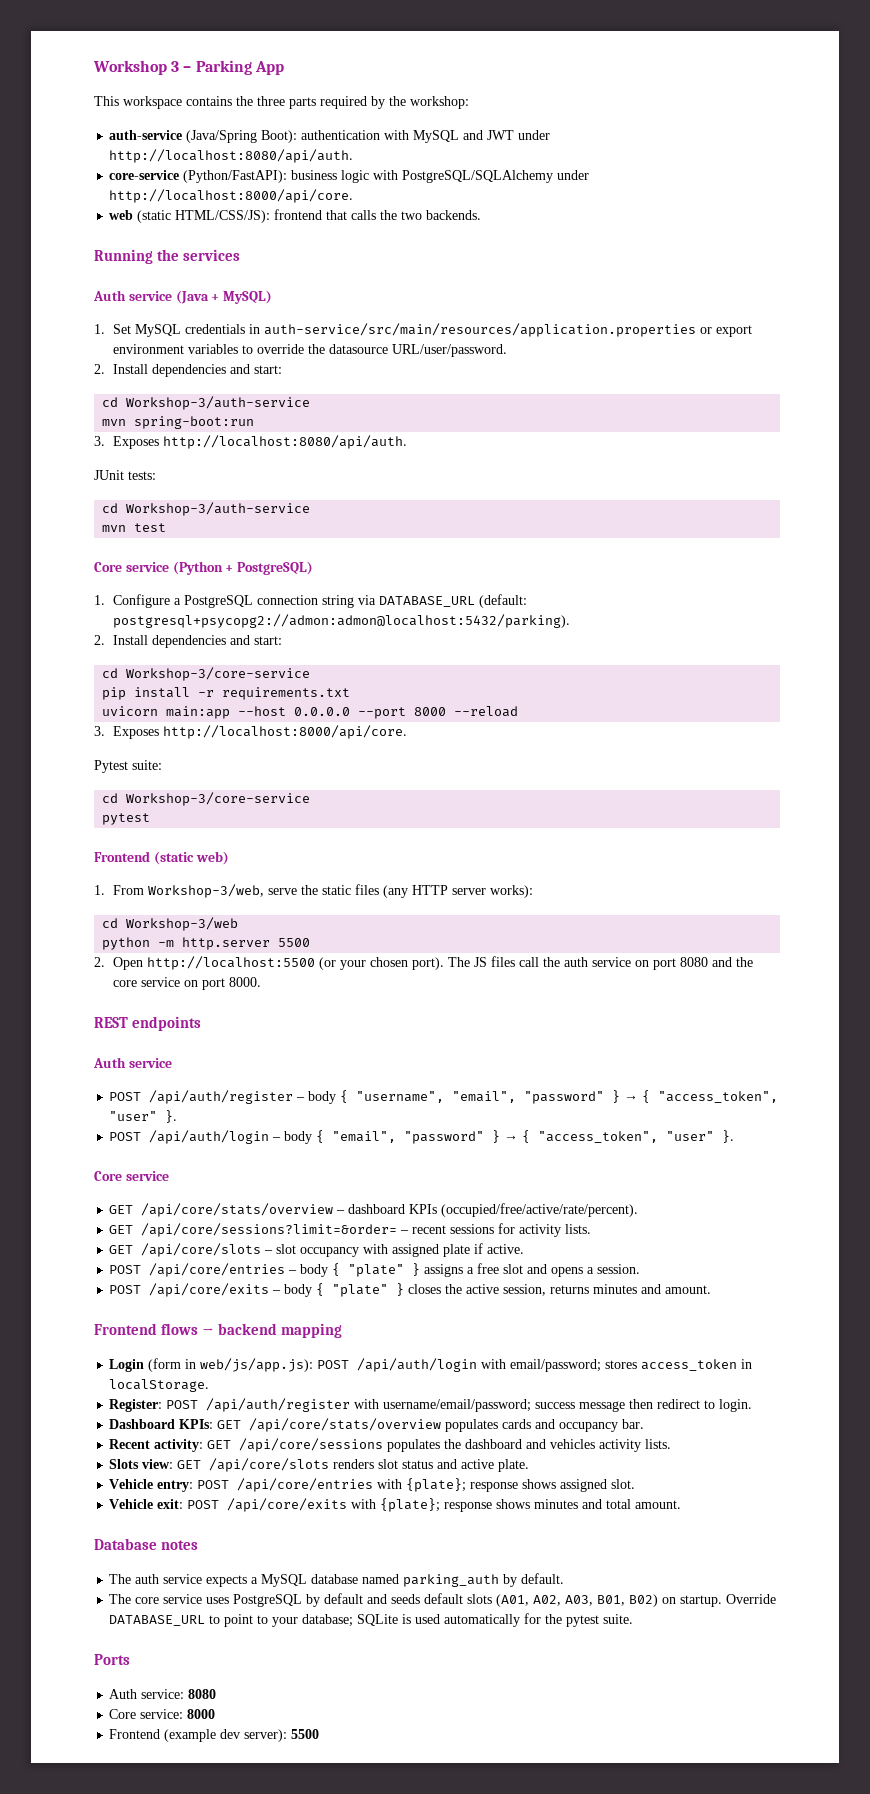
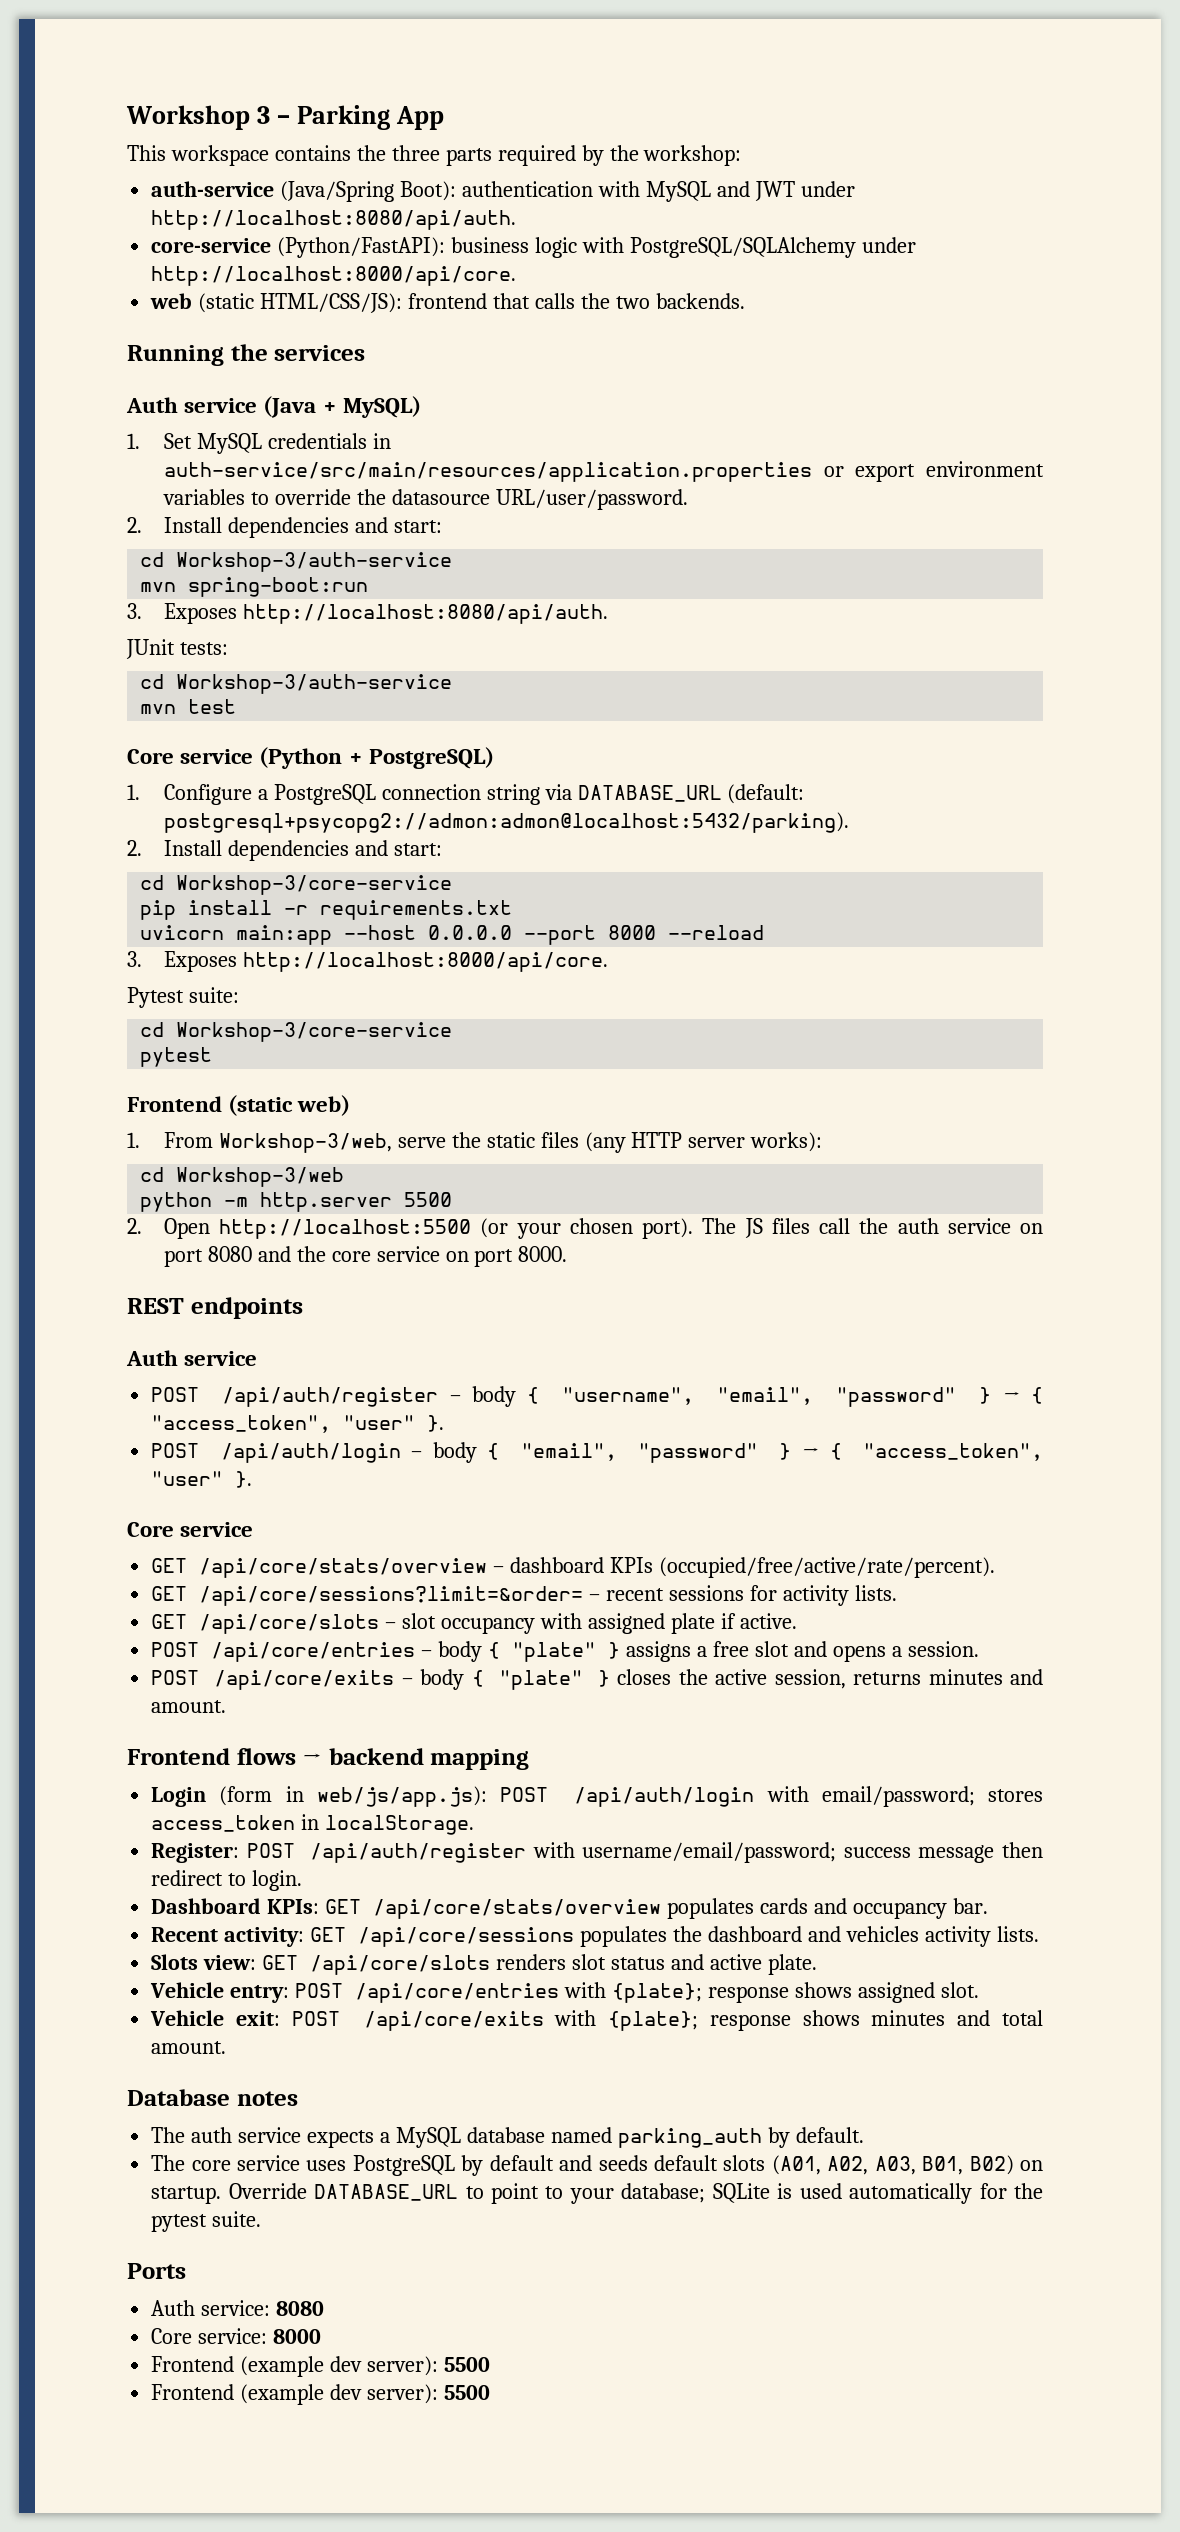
  Core service: 8000
+ Frontend (example dev server): 5500

